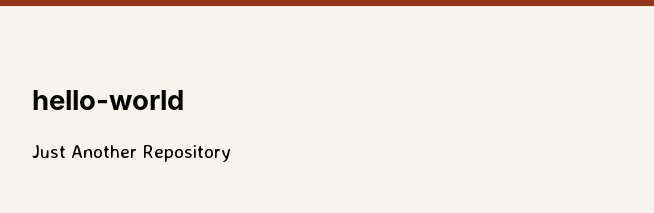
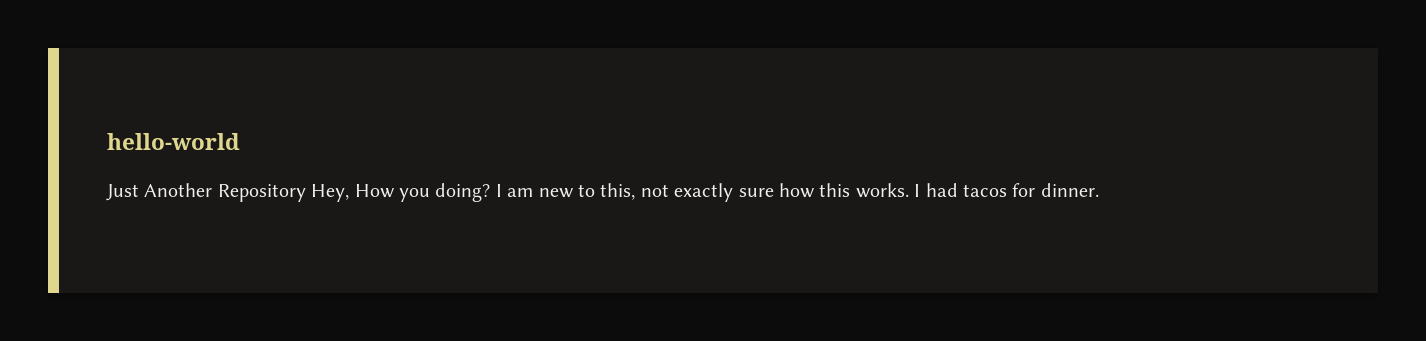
- Just Another Repository
+ Just Another Repository Hey, How you doing? I am new to this, not exactly sure how this works. I had tacos for dinner.

